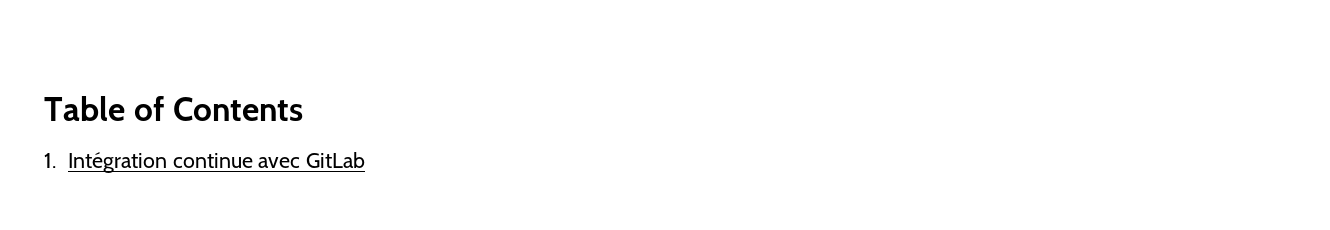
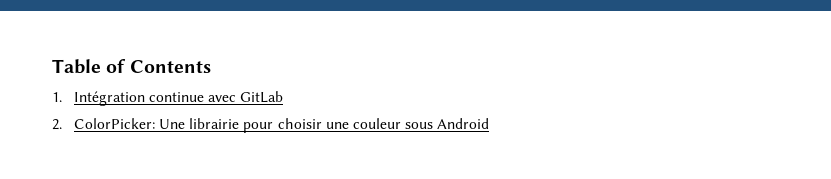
+ 2. ColorPicker: Une librairie pour choisir une couleur sous Android

